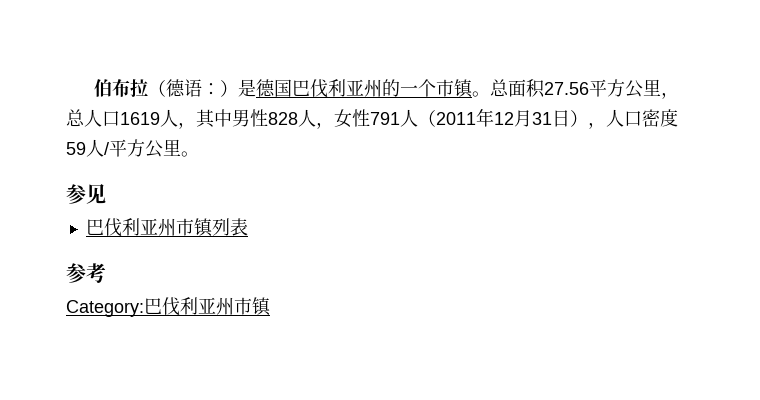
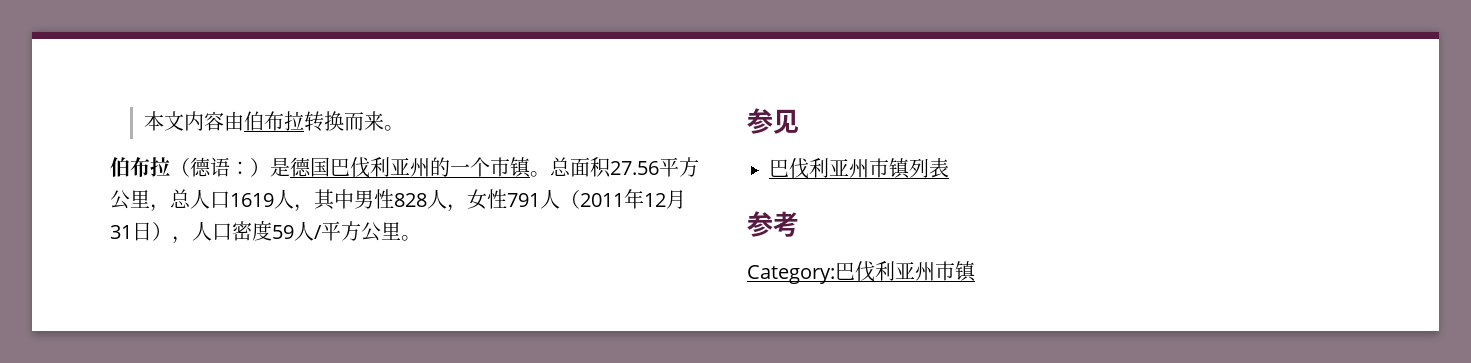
+ 本文内容由伯布拉转换而来。

